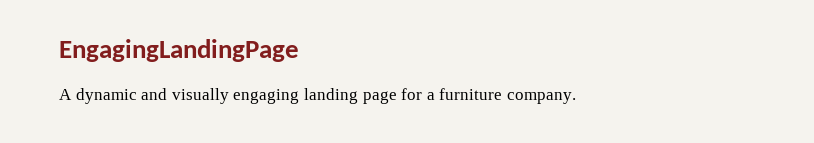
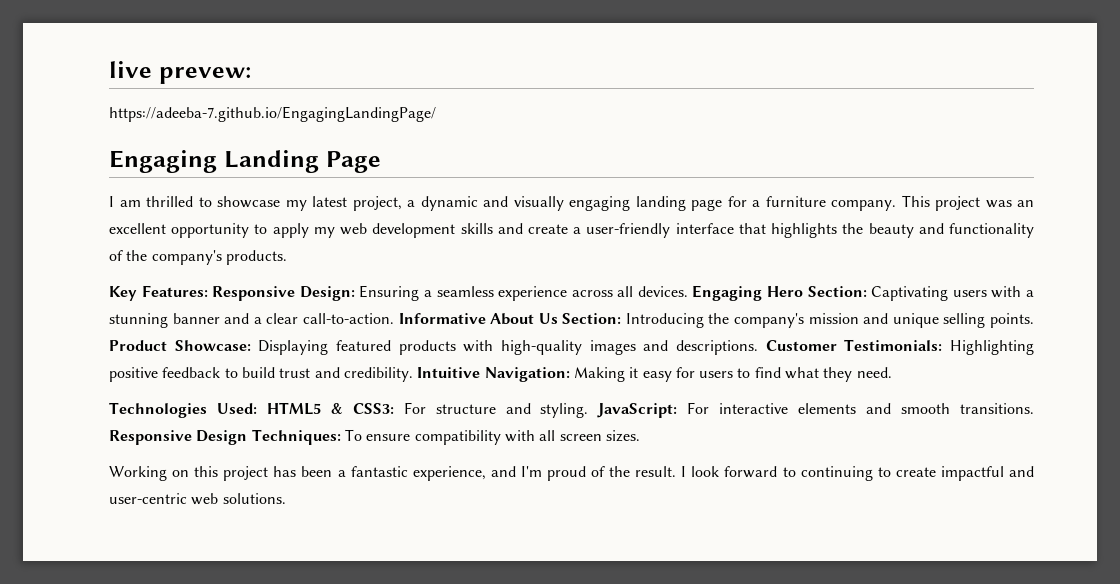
- EngagingLandingPage
- A dynamic and visually engaging landing page for a furniture company.
+ live prevew:
+ https://adeeba-7.github.io/EngagingLandingPage/
+ Engaging Landing Page
+ I am thrilled to showcase my latest project, a dynamic and visually engaging landing page for a furniture company.
+ This project was an excellent opportunity to apply my web development skills and create a user-friendly interface that highlights the beauty and functionality of the company's products.
+ Key Features: Responsive Design: Ensuring a seamless experience across all devices. Engaging Hero Section: Captivating users with a stunning banner and a clear call-to-action. Informative About Us Section: Introducing the company's mission and unique selling points. Product Showcase: Displaying featured products with high-quality images and descriptions. Customer Testimonials: Highlighting positive feedback to build trust and credibility. Intuitive Navigation: Making it easy for users to find what they need.
+ Technologies Used: HTML5 & CSS3: For structure and styling. JavaScript: For interactive elements and smooth transitions. Responsive Design Techniques: To ensure compatibility with all screen sizes.
+ Working on this project has been a fantastic experience, and I'm proud of the result. I look forward to continuing to create impactful and user-centric web solutions.

